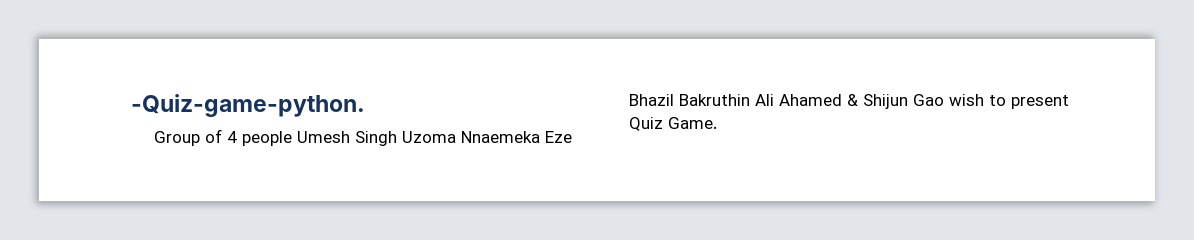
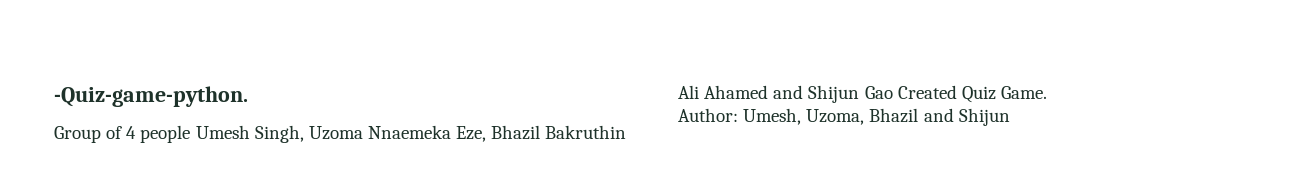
- Group of 4 people Umesh Singh Uzoma Nnaemeka Eze Bhazil Bakruthin Ali Ahamed & Shijun Gao wish to present Quiz Game.
+ Group of 4 people Umesh Singh, Uzoma Nnaemeka Eze, Bhazil Bakruthin Ali Ahamed and Shijun Gao Created Quiz Game.
+ Author: Umesh, Uzoma, Bhazil and Shijun

